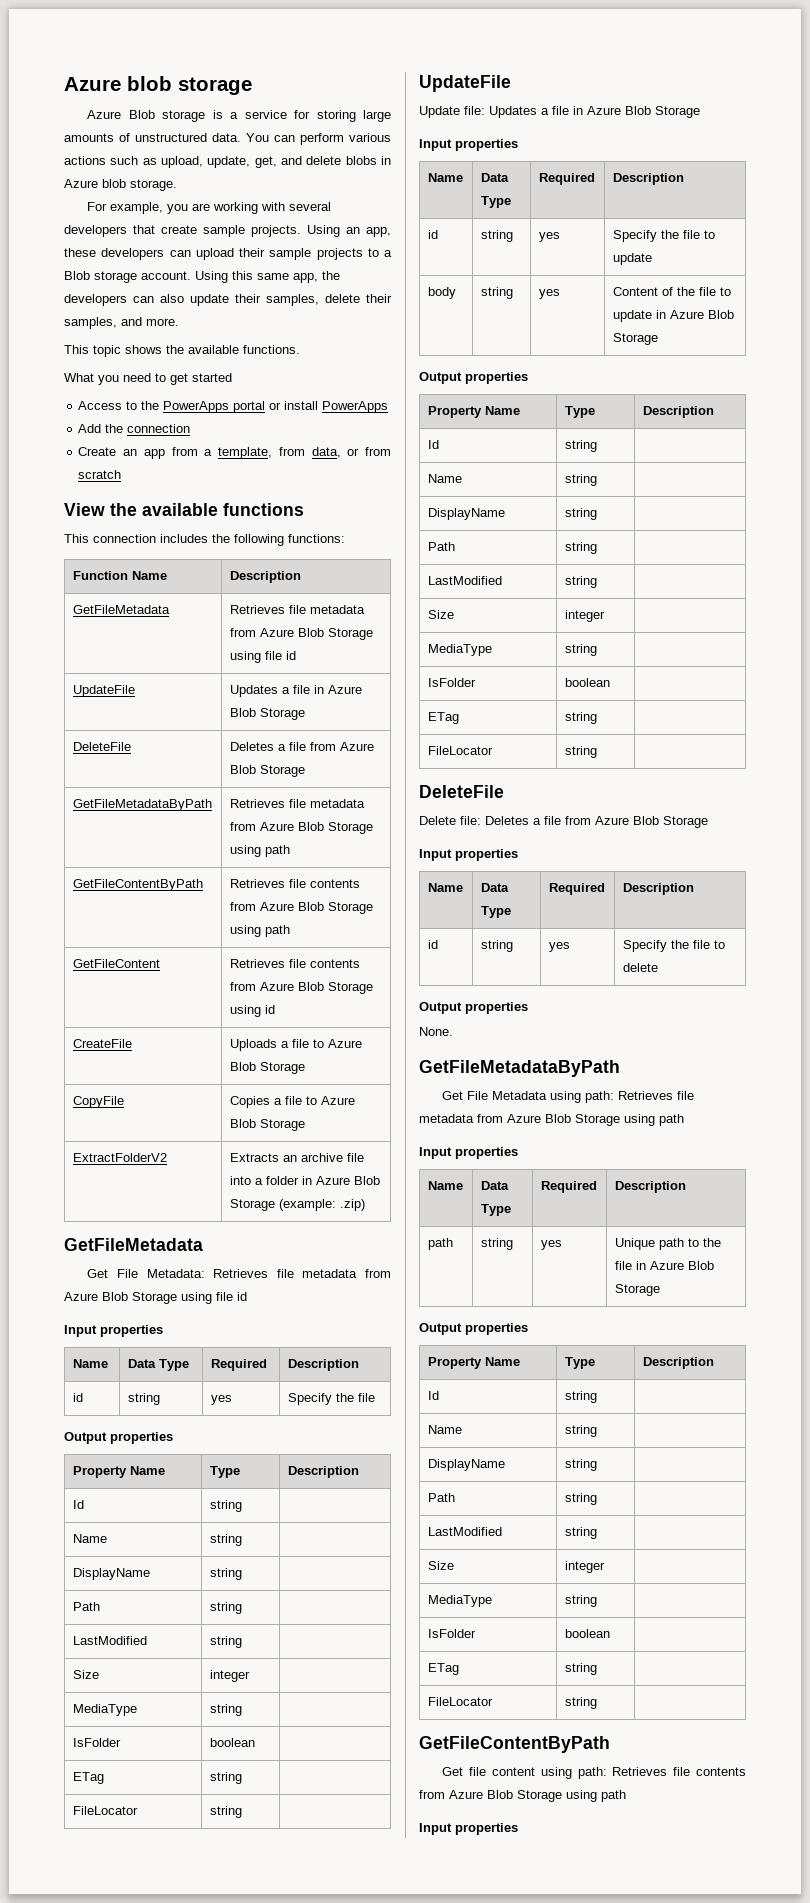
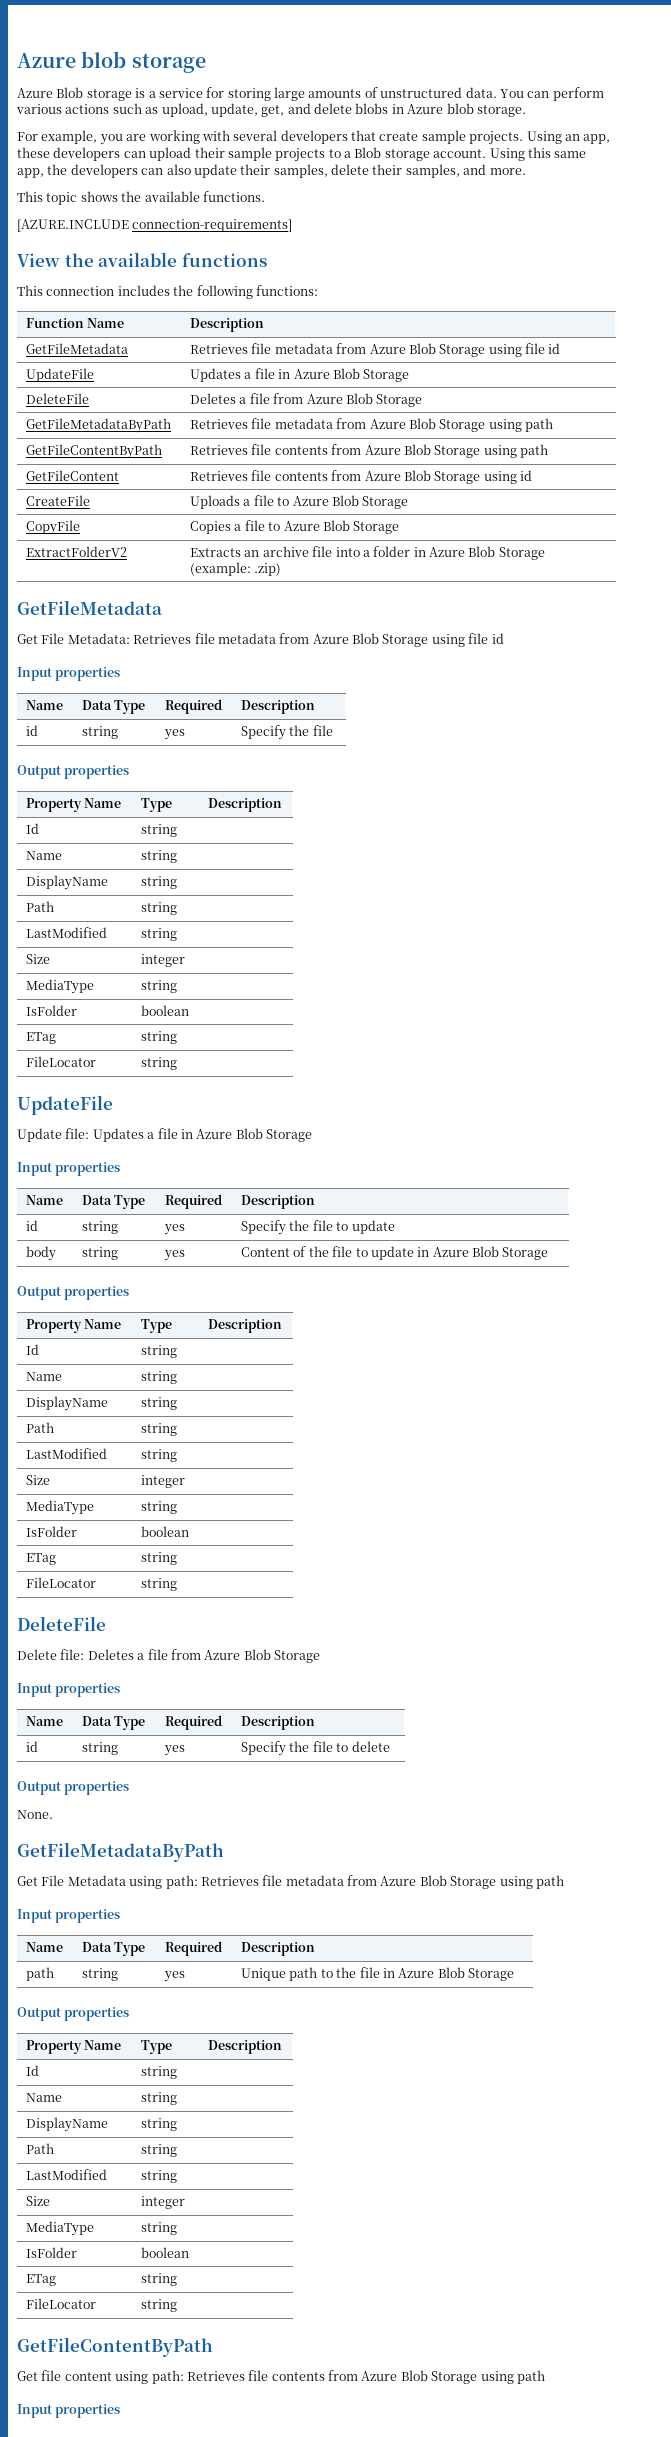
- What you need to get started
- Access to the PowerApps portal or install PowerApps
- Add the connection
- Create an app from a template, from data, or from scratch
+ [AZURE.INCLUDE connection-requirements]

